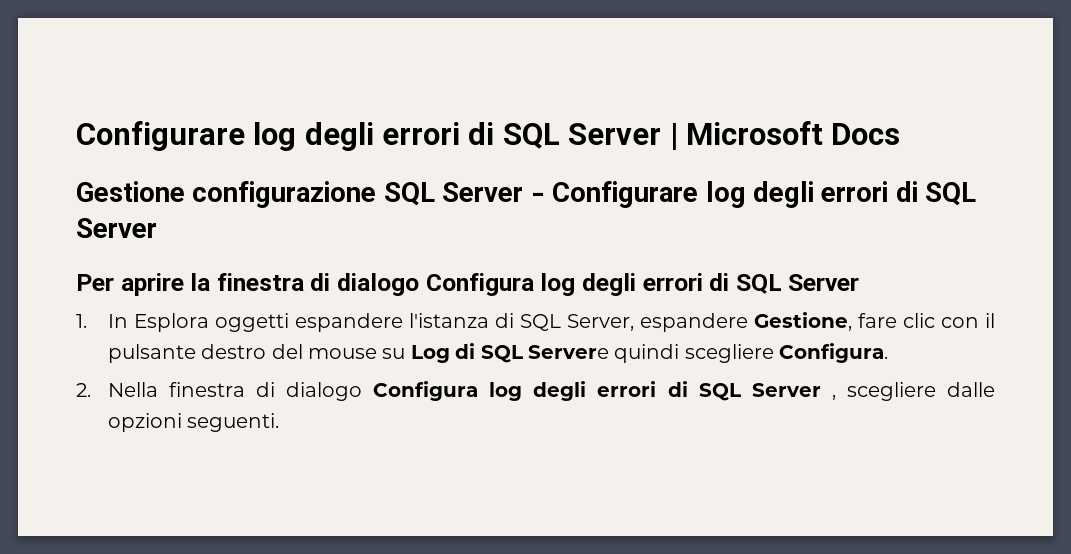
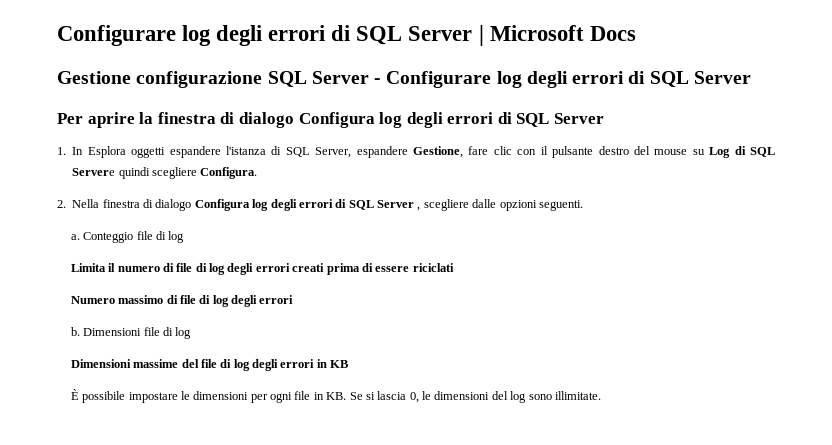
+ a. Conteggio file di log
+ Limita il numero di file di log degli errori creati prima di essere riciclati
+ Numero massimo di file di log degli errori
+ b. Dimensioni file di log
+ Dimensioni massime del file di log degli errori in KB
+ È possibile impostare le dimensioni per ogni file in KB. Se si lascia 0, le dimensioni del log sono illimitate.

